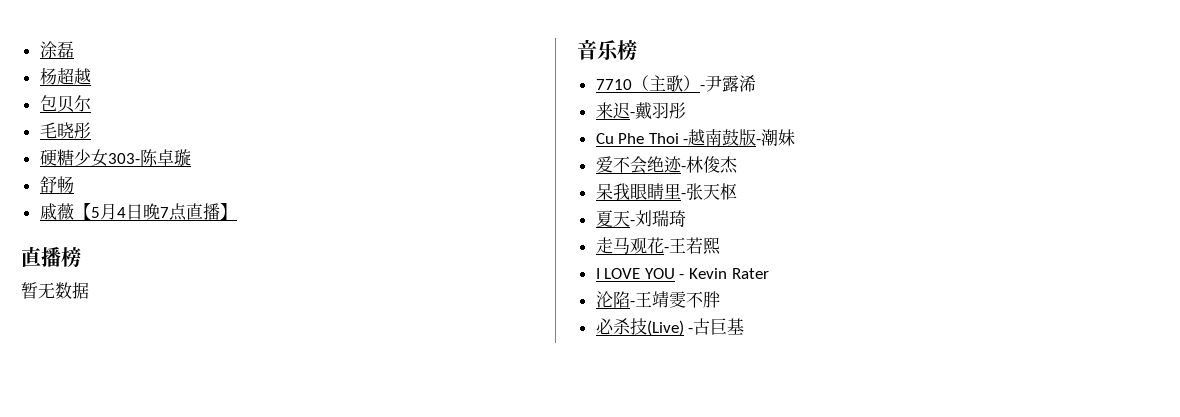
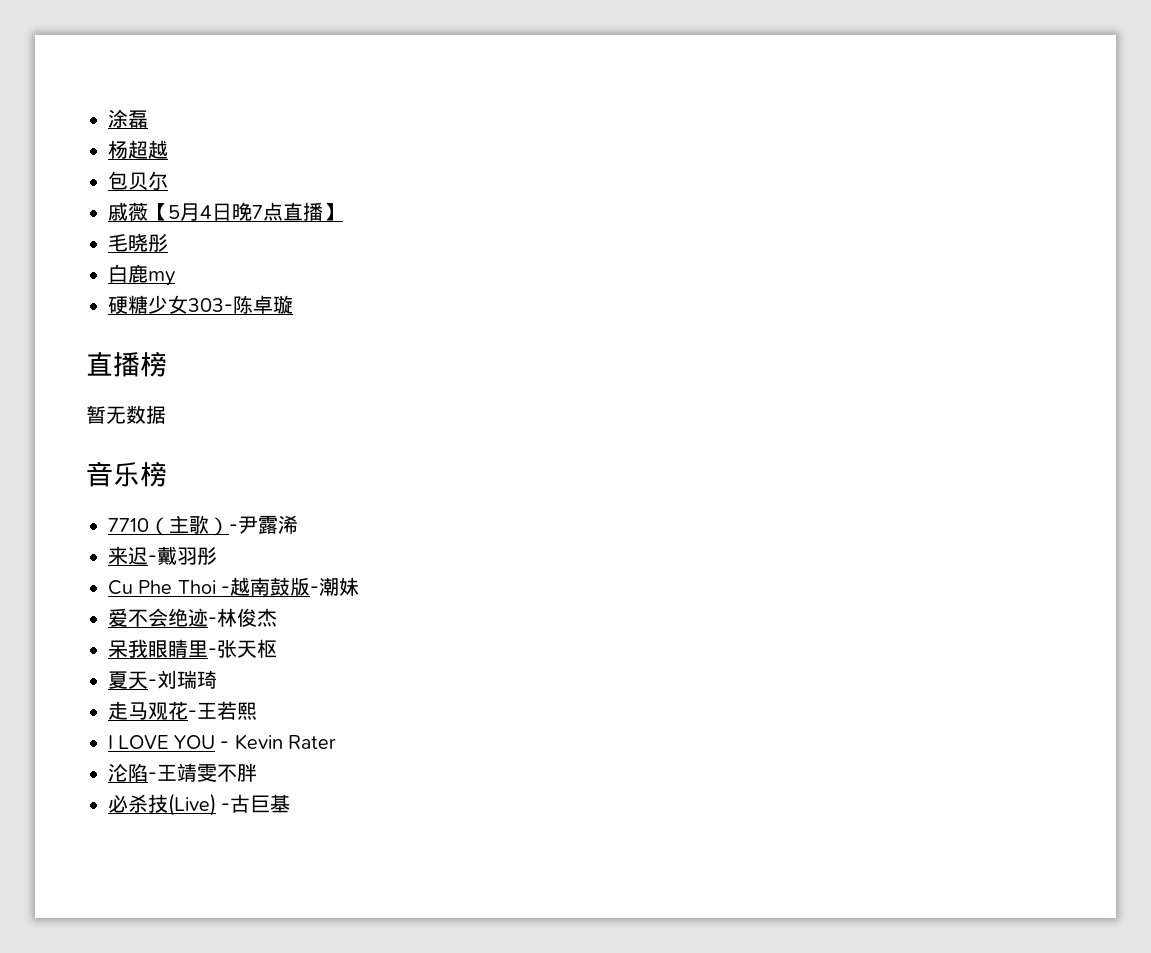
- 毛晓彤
- 硬糖少女303-陈卓璇
- 舒畅
+ 毛晓彤
+ 白鹿my
+ 硬糖少女303-陈卓璇

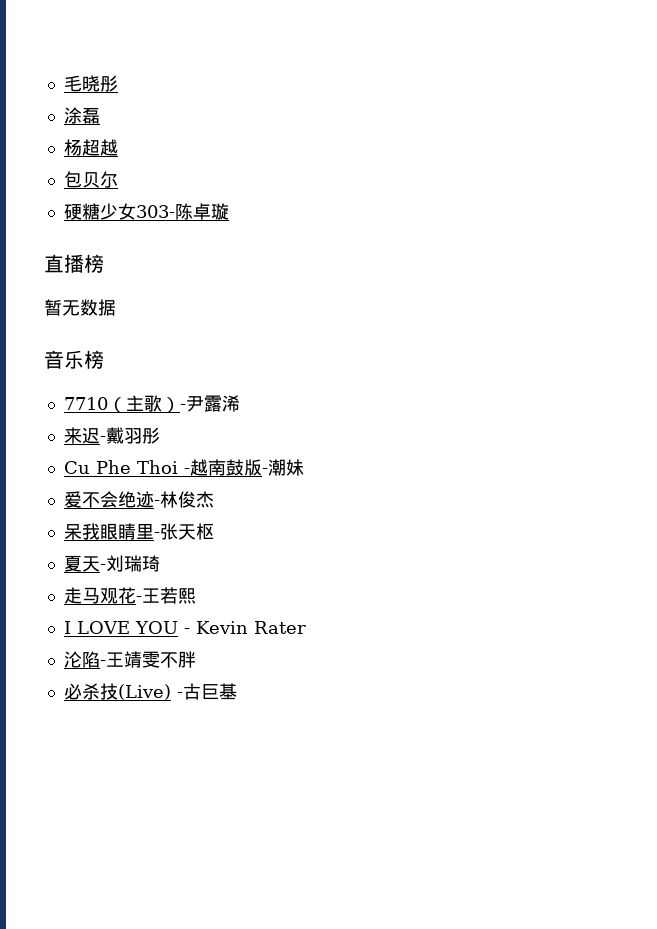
+ 毛晓彤
- 戚薇【5月4日晚7点直播】
- 毛晓彤
- 白鹿my

